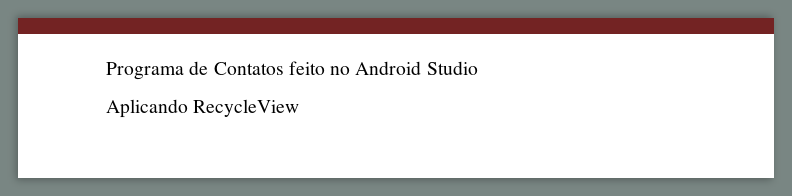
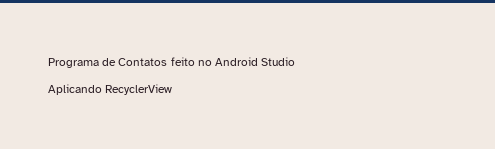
- Aplicando RecycleView
+ Aplicando RecyclerView

